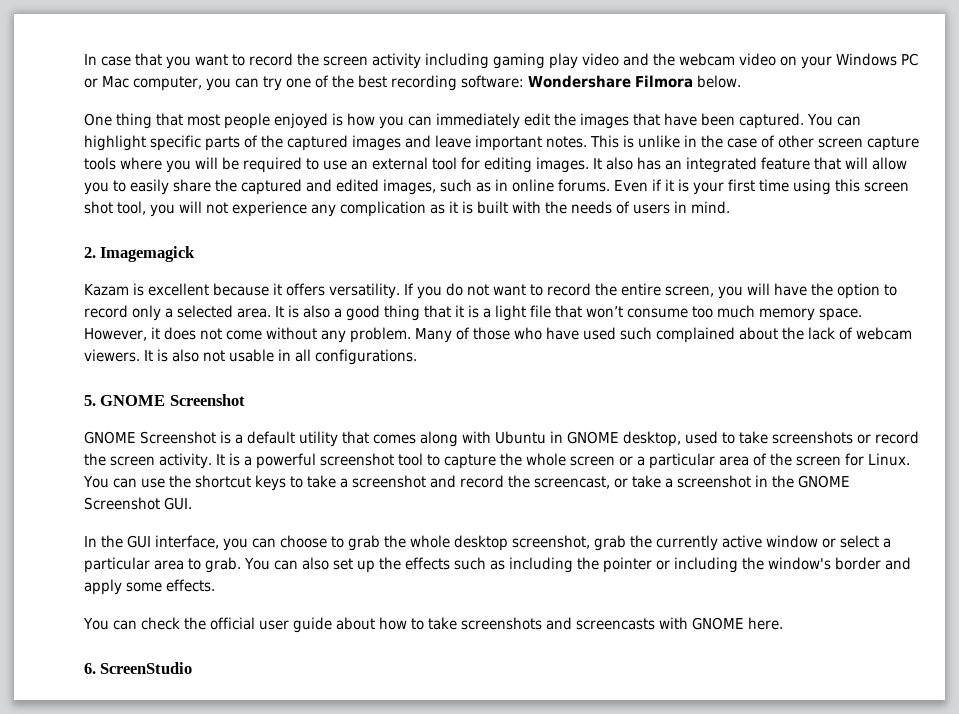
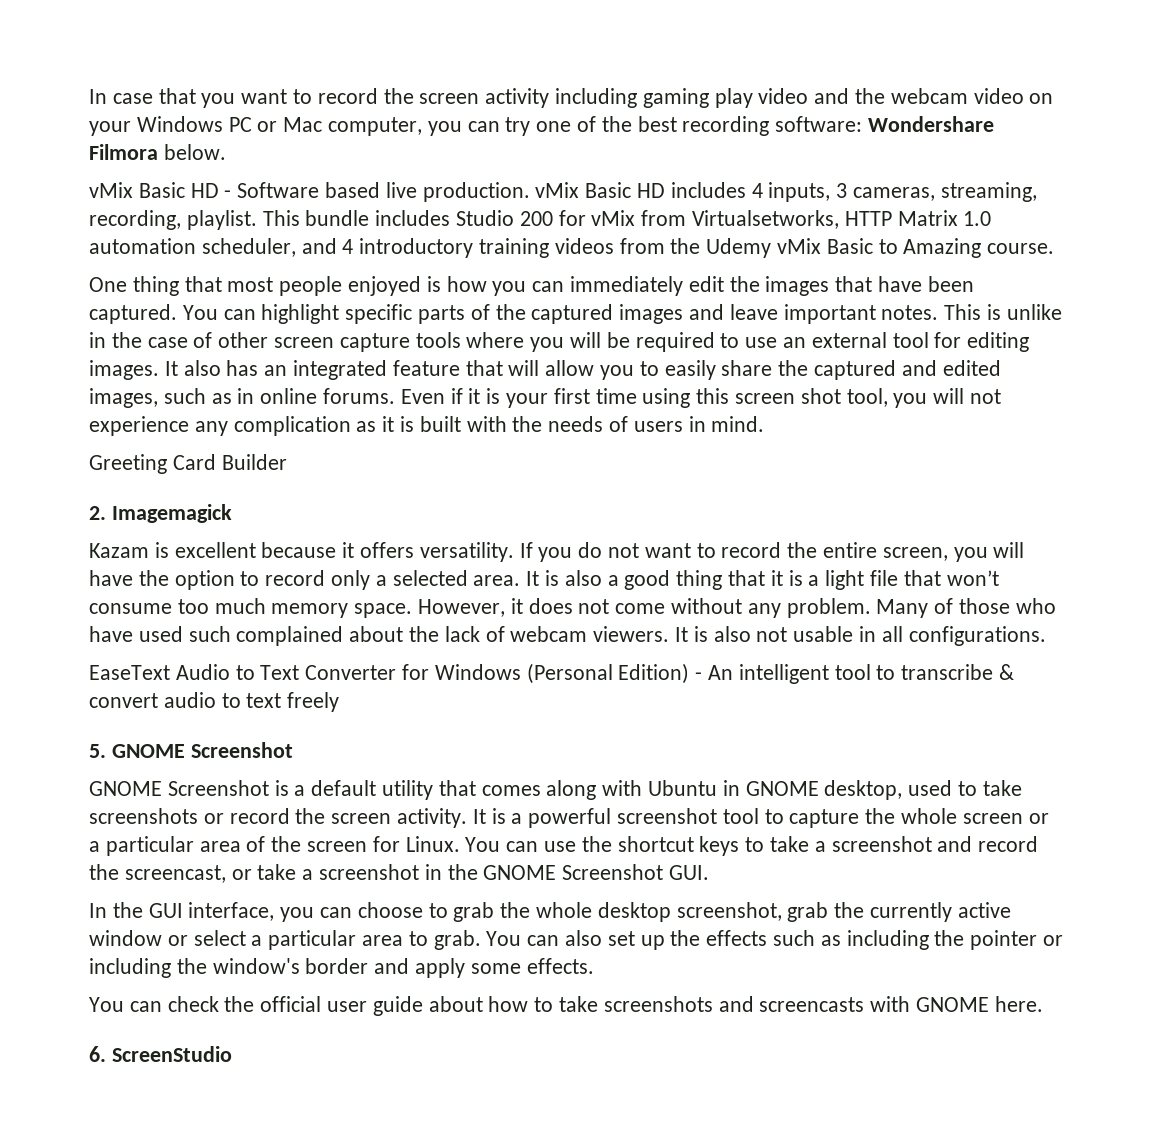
+ vMix Basic HD - Software based live production. vMix Basic HD includes 4 inputs, 3 cameras, streaming, recording, playlist. This bundle includes Studio 200 for vMix from Virtualsetworks, HTTP Matrix 1.0 automation scheduler, and 4 introductory training videos from the Udemy vMix Basic to Amazing course.
+ Greeting Card Builder
+ EaseText Audio to Text Converter for Windows (Personal Edition) - An intelligent tool to transcribe & convert audio to text freely

